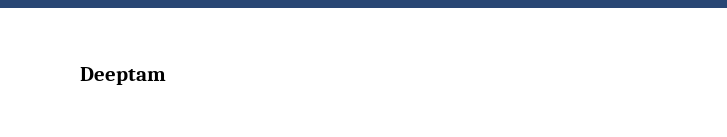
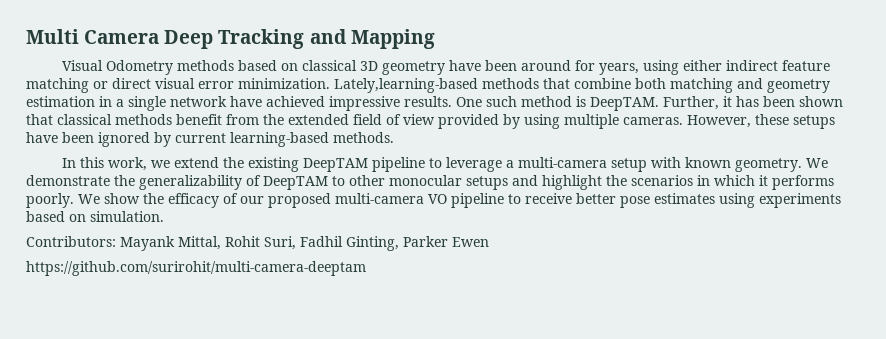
- Deeptam
+ Multi Camera Deep Tracking and Mapping
+ Visual Odometry methods based on classical 3D geometry have been around for years, using either indirect feature matching or direct visual error minimization. Lately,learning-based methods that combine both matching and geometry estimation in a single network have achieved impressive results. One such method is DeepTAM. Further, it has been shown that classical methods benefit from the extended field of view provided by using multiple cameras. However, these setups have been ignored by current learning-based methods.
+ In this work, we extend the existing DeepTAM pipeline to leverage a multi-camera setup with known geometry. We demonstrate the generalizability of DeepTAM to other monocular setups and highlight the scenarios in which it performs poorly. We show the efficacy of our proposed multi-camera VO pipeline to receive better pose estimates using experiments based on simulation.
+ Contributors: Mayank Mittal, Rohit Suri, Fadhil Ginting, Parker Ewen
+ https://github.com/surirohit/multi-camera-deeptam

